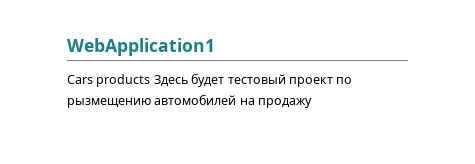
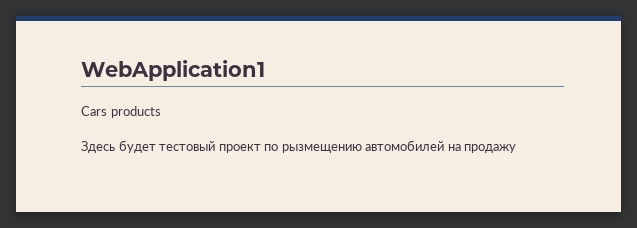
- Cars products Здесь будет тестовый проект по рызмещению автомобилей на продажу
+ Cars products
+ Здесь будет тестовый проект по рызмещению автомобилей на продажу

